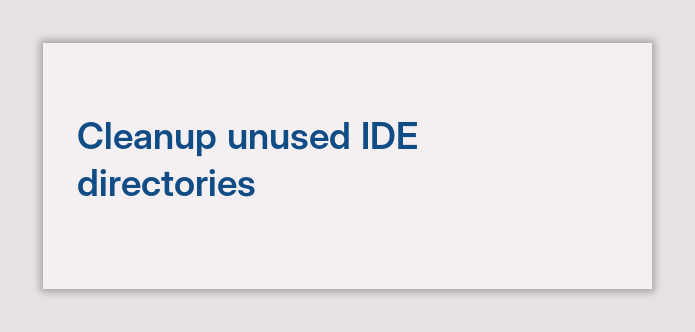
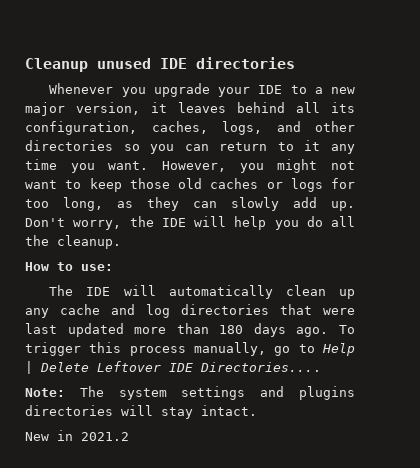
+ Whenever you upgrade your IDE to a new major version, it leaves behind all its configuration, caches, logs, and other directories so you can return to it any time you want. However, you might not want to keep those old caches or logs for too long, as they can slowly add up. Don't worry, the IDE will help you do all the cleanup.
+ How to use:
+ The IDE will automatically clean up any cache and log directories that were last updated more than 180 days ago. To trigger this process manually, go to Help | Delete Leftover IDE Directories....
+ Note: The system settings and plugins directories will stay intact.
+ New in 2021.2

